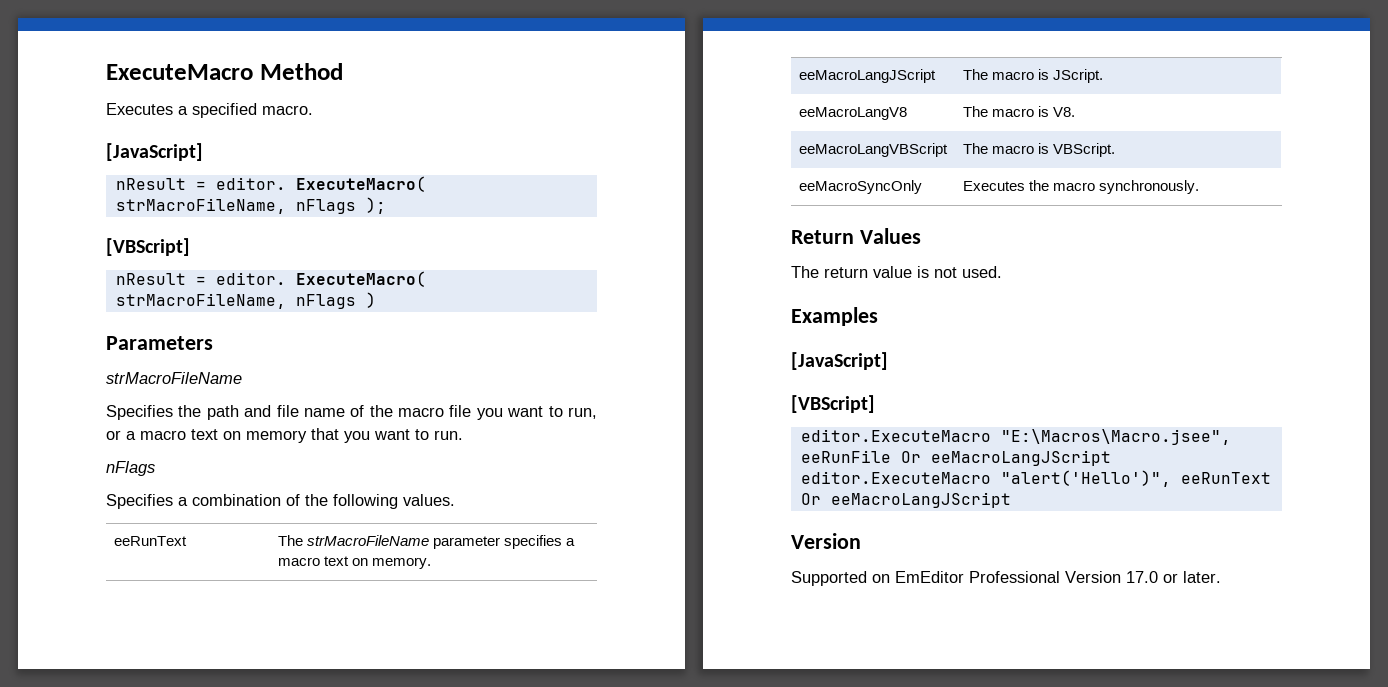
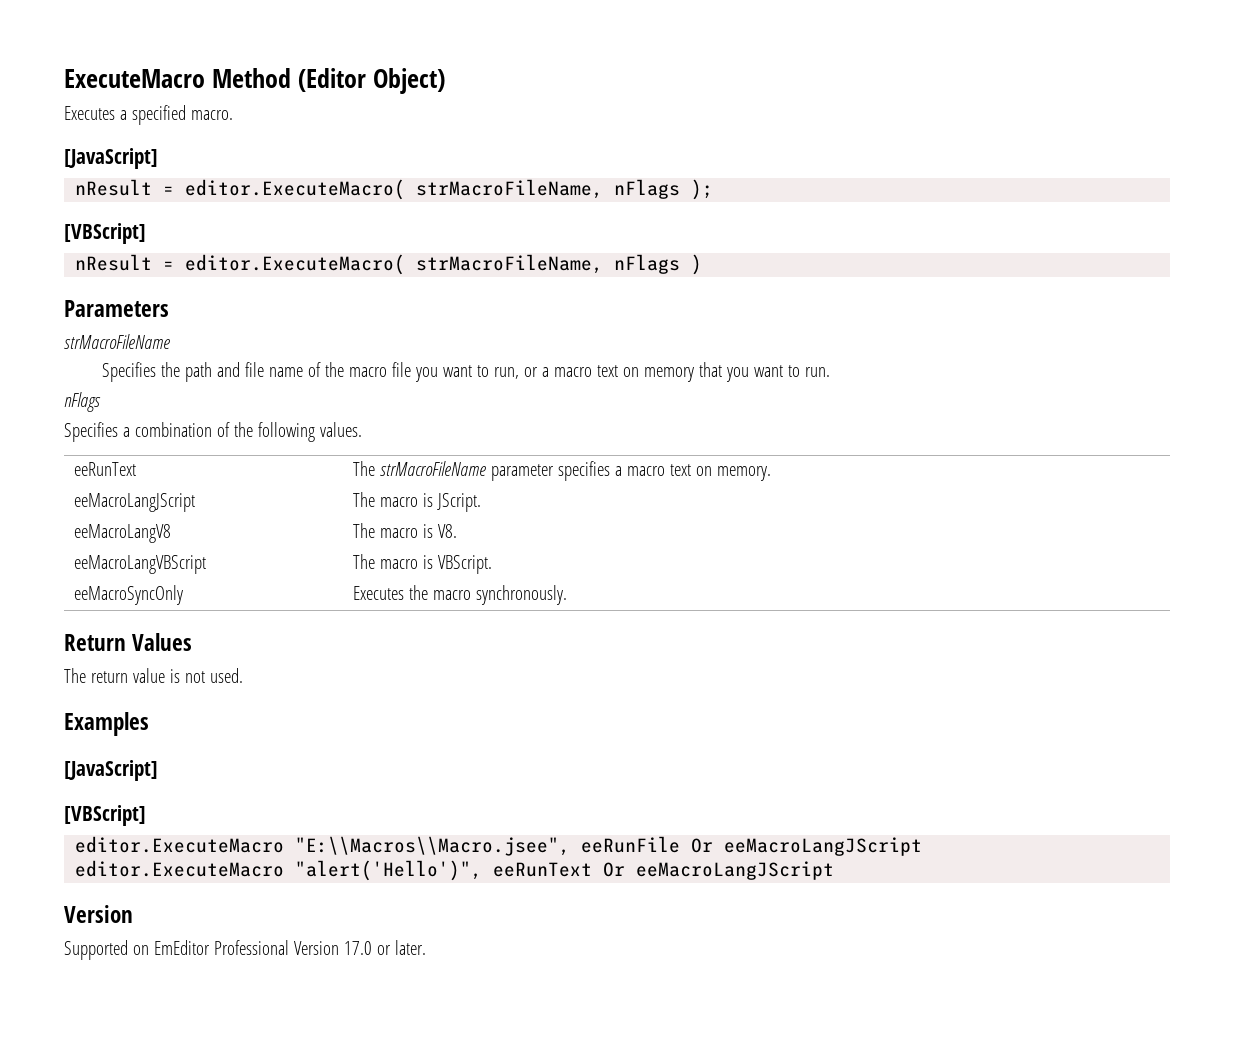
- ExecuteMacro Method
+ ExecuteMacro Method (Editor Object)
- nResult = editor. ExecuteMacro( strMacroFileName, nFlags );
+ nResult = editor.ExecuteMacro( strMacroFileName, nFlags );
- nResult = editor. ExecuteMacro( strMacroFileName, nFlags )
+ nResult = editor.ExecuteMacro( strMacroFileName, nFlags )
- editor.ExecuteMacro "E:\Macros\Macro.jsee", eeRunFile Or eeMacroLangJScript
+ editor.ExecuteMacro "E:\\Macros\\Macro.jsee", eeRunFile Or eeMacroLangJScript

